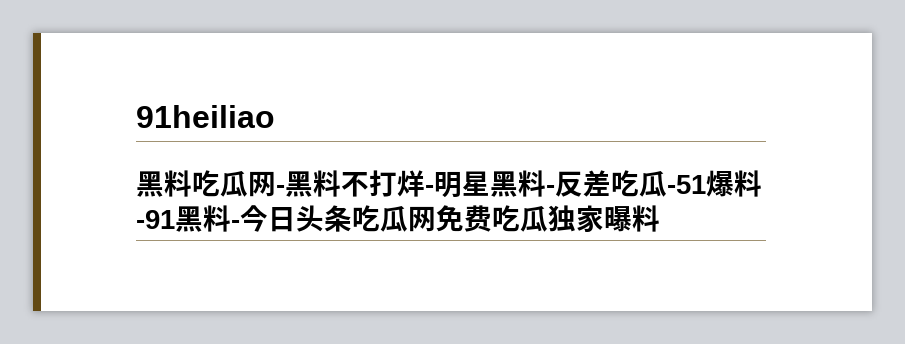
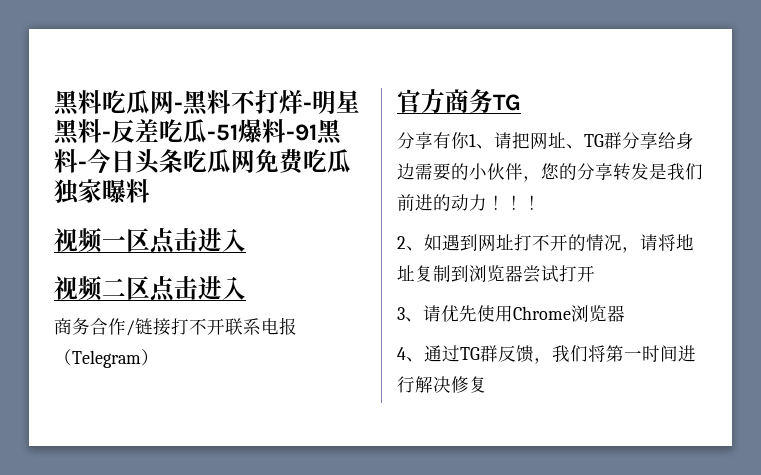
- 91heiliao
+ 视频一区点击进入
+ 视频二区点击进入
+ 商务合作/链接打不开联系电报（Telegram）
+ 官方商务TG
+ 分享有你1、请把网址、TG群分享给身边需要的小伙伴，您的分享转发是我们前进的动力！！！
+ 2、如遇到网址打不开的情况，请将地址复制到浏览器尝试打开
+ 3、请优先使用Chrome浏览器
+ 4、通过TG群反馈，我们将第一时间进行解决修复

